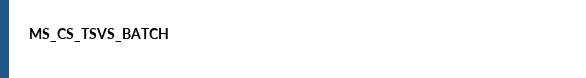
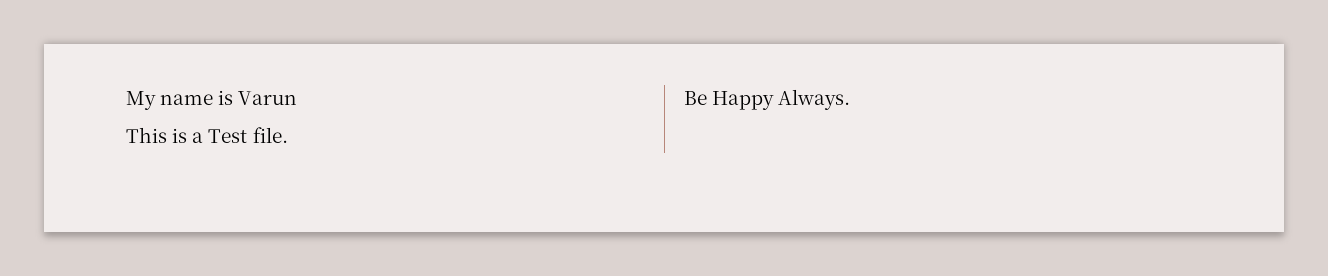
- MS_CS_TSVS_BATCH
+ My name is Varun
+ This is a Test file.
+ Be Happy Always.

